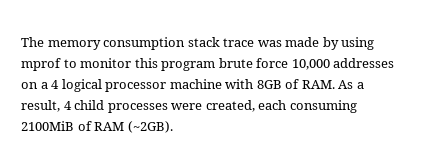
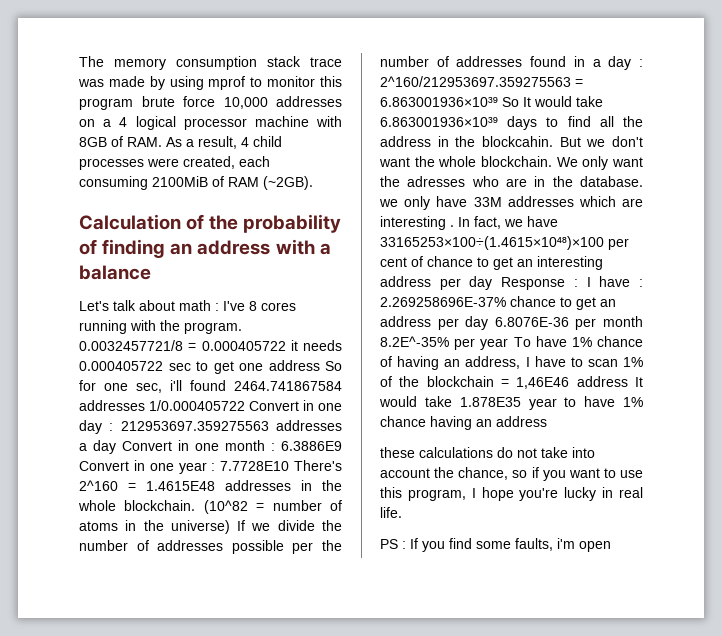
+ Calculation of the probability of finding an address with a balance
+ Let's talk about math : I've 8 cores running with the program. 0.0032457721/8 = 0.000405722 it needs 0.000405722 sec to get one address So for one sec, i'll found 2464.741867584 addresses 1/0.000405722 Convert in one day : 212953697.359275563 addresses a day Convert in one month : 6.3886E9 Convert in one year : 7.7728E10 There's 2^160 = 1.4615E48 addresses in the whole blockchain. (10^82 = number of atoms in the universe) If we divide the number of addresses possible per the number of addresses found in a day : 2^160/212953697.359275563 = 6.863001936×10³⁹ So It would take 6.863001936×10³⁹ days to find all the address in the blockcahin. But we don't want the whole blockchain. We only want the adresses who are in the database. we only have 33M addresses which are interesting . In fact, we have 33165253×100÷(1.4615×10⁴⁸)×100 per cent of chance to get an interesting address per day Response : I have : 2.269258696E-37% chance to get an address per day 6.8076E-36 per month 8.2E^-35% per year To have 1% chance of having an address, I have to scan 1% of the blockchain = 1,46E46 address It would take 1.878E35 year to have 1% chance having an address
+ these calculations do not take into account the chance, so if you want to use this program, I hope you're lucky in real life.
+ PS : If you find some faults, i'm open

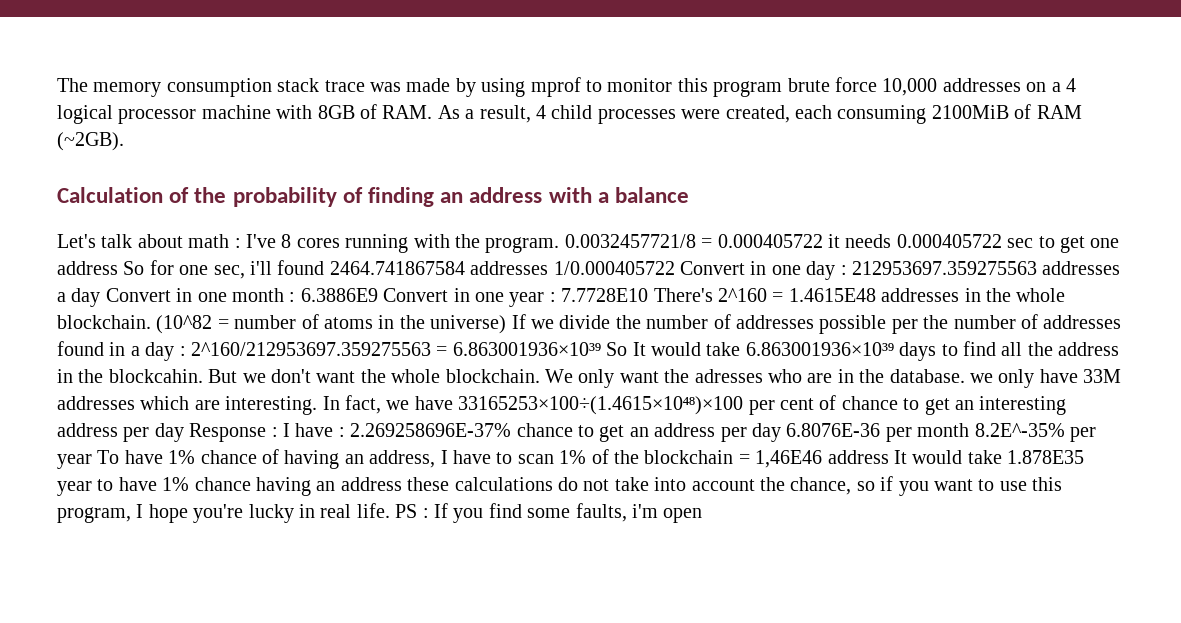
- We only want the adresses who are in the database. we only have 33M addresses which are interesting .
+ We only want the adresses who are in the database. we only have 33M addresses which are interesting.
- 2.269258696E-37% chance to get an address per day 6.8076E-36 per month 8.2E^-35% per year To have 1% chance of having an address, I have to scan 1% of the blockchain = 1,46E46 address It would take 1.878E35 year to have 1% chance having an address
- these calculations do not take into account the chance, so if you want to use this program, I hope you're lucky in real life.
- PS :
+ 2.269258696E-37% chance to get an address per day 6.8076E-36 per month 8.2E^-35% per year To have 1% chance of having an address, I have to scan 1% of the blockchain = 1,46E46 address It would take 1.878E35 year to have 1% chance having an address these calculations do not take into account the chance, so if you want to use this program, I hope you're lucky in real life. PS :

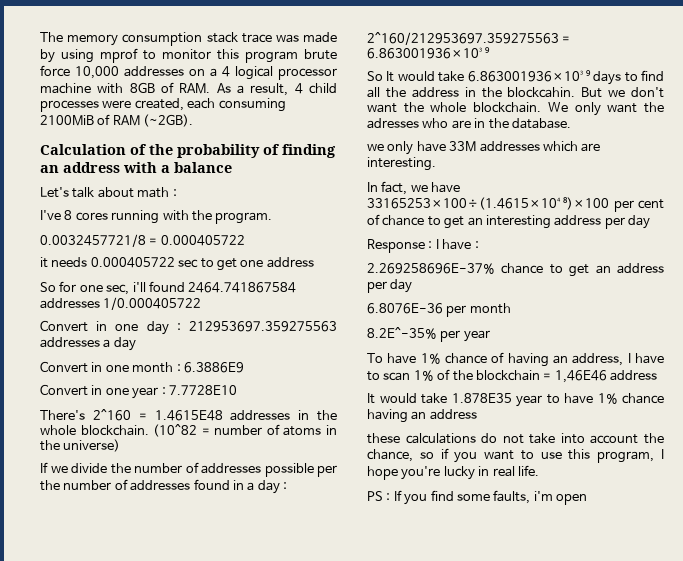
- Let's talk about math : I've 8 cores running with the program. 0.0032457721/8 = 0.000405722 it needs 0.000405722 sec to get one address So for one sec, i'll found 2464.741867584 addresses 1/0.000405722 Convert in one day :
+ Let's talk about math :
+ I've 8 cores running with the program.
+ 0.0032457721/8 = 0.000405722
+ it needs 0.000405722 sec to get one address
+ So for one sec, i'll found 2464.741867584 addresses 1/0.000405722
+ Convert in one day :
- 212953697.359275563 addresses a day Convert in one month :
+ 212953697.359275563 addresses a day
+ Convert in one month :
- 6.3886E9 Convert in one year :
+ 6.3886E9
+ Convert in one year :
- 7.7728E10 There's 2^160 = 1.4615E48 addresses in the whole blockchain.
+ 7.7728E10
+ There's 2^160 = 1.4615E48 addresses in the whole blockchain.
- (10^82 = number of atoms in the universe) If we divide the number of addresses possible per the number of addresses found in a day : 2^160/212953697.359275563 = 6.863001936×10³⁹ So It would take 6.863001936×10³⁹ days to find all the address in the blockcahin.
+ (10^82 = number of atoms in the universe)
+ If we divide the number of addresses possible per the number of addresses found in a day : 2^160/212953697.359275563 = 6.863001936×10³⁹
+ So It would take 6.863001936×10³⁹ days to find all the address in the blockcahin.
- We only want the adresses who are in the database. we only have 33M addresses which are interesting. In fact, we have 33165253×100÷(1.4615×10⁴⁸)×100 per cent of chance to get an interesting address per day Response :
+ We only want the adresses who are in the database.
+ we only have 33M addresses which are interesting.
+ In fact, we have 33165253×100÷(1.4615×10⁴⁸)×100 per cent of chance to get an interesting address per day
+ Response :
- I have : 2.269258696E-37% chance to get an address per day 6.8076E-36 per month 8.2E^-35% per year To have 1% chance of having an address, I have to scan 1% of the blockchain = 1,46E46 address It would take 1.878E35 year to have 1% chance having an address these calculations do not take into account the chance, so if you want to use this program, I hope you're lucky in real life. PS :
+ I have :
+ 2.269258696E-37% chance to get an address per day
+ 6.8076E-36 per month
+ 8.2E^-35% per year
+ To have 1% chance of having an address, I have to scan 1% of the blockchain = 1,46E46 address
+ It would take 1.878E35 year to have 1% chance having an address
+ these calculations do not take into account the chance, so if you want to use this program, I hope you're lucky in real life.
+ PS :

